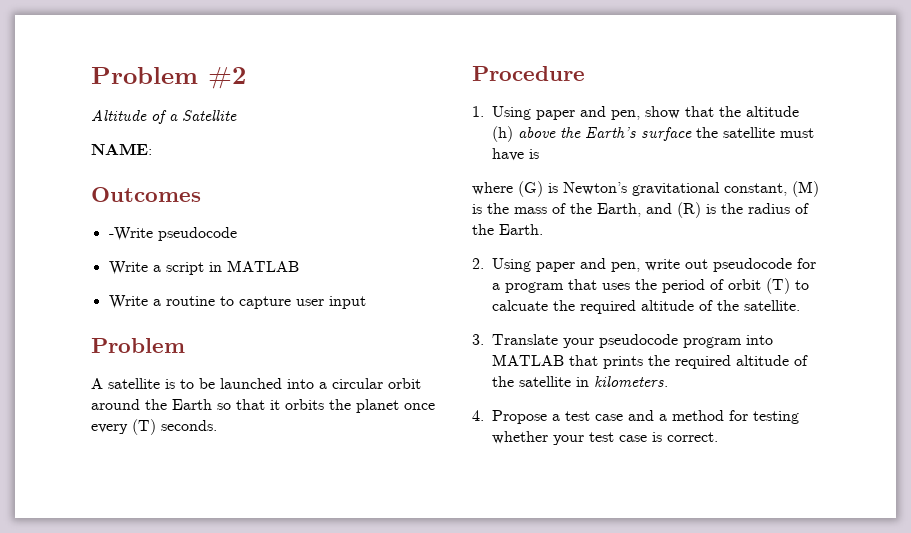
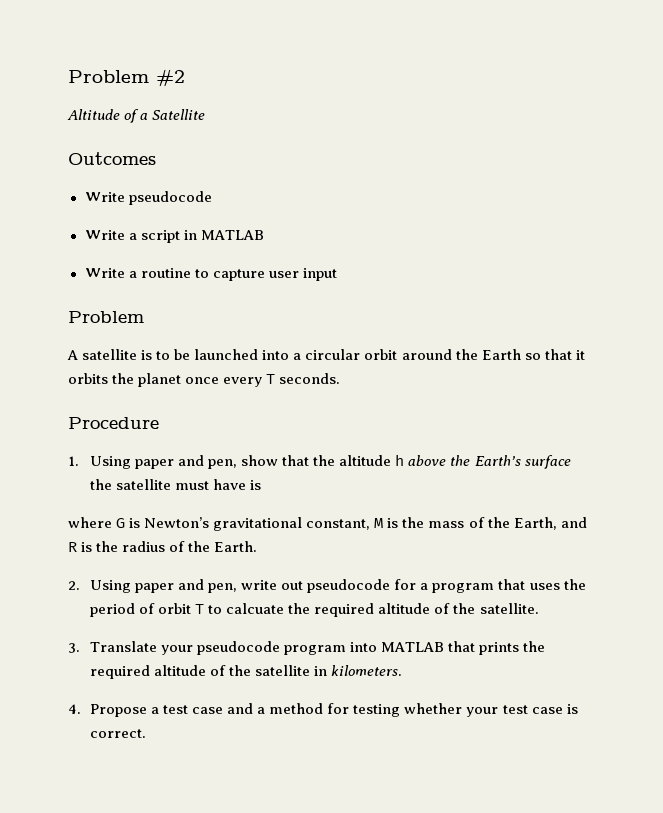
- NAME:
- -Write pseudocode
+ Write pseudocode
- A satellite is to be launched into a circular orbit around the Earth so that it orbits the planet once every (T) seconds.
+ A satellite is to be launched into a circular orbit around the Earth so that it orbits the planet once every T seconds.
- 1. Using paper and pen, show that the altitude (h) above the Earth’s surface the satellite must have is
+ 1. Using paper and pen, show that the altitude h above the Earth’s surface the satellite must have is
- where (G) is Newton’s gravitational constant, (M) is the mass of the Earth, and (R) is the radius of the Earth.
+ where G is Newton’s gravitational constant, M is the mass of the Earth, and R is the radius of the Earth.
- 2. Using paper and pen, write out pseudocode for a program that uses the period of orbit (T) to calcuate the required altitude of the satellite.
+ 2. Using paper and pen, write out pseudocode for a program that uses the period of orbit T to calcuate the required altitude of the satellite.

